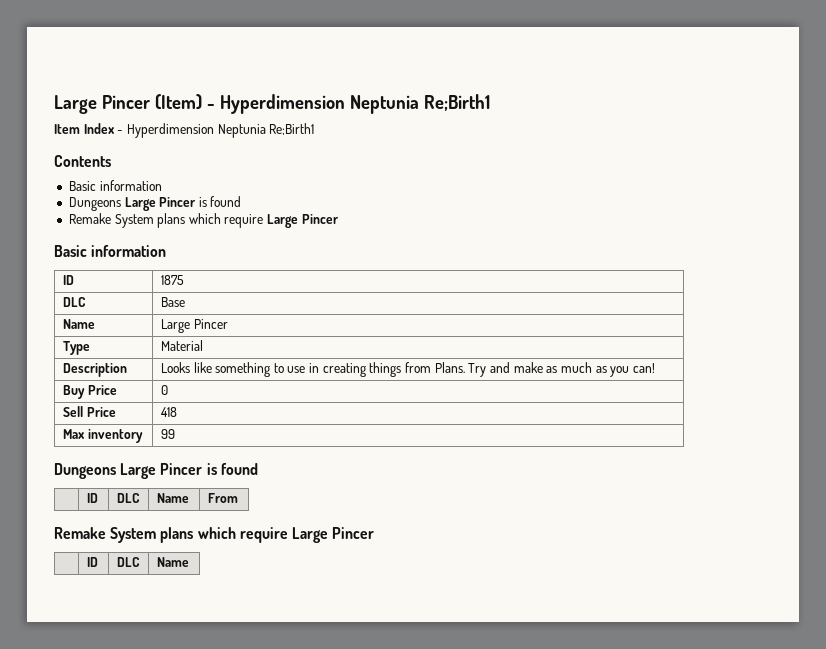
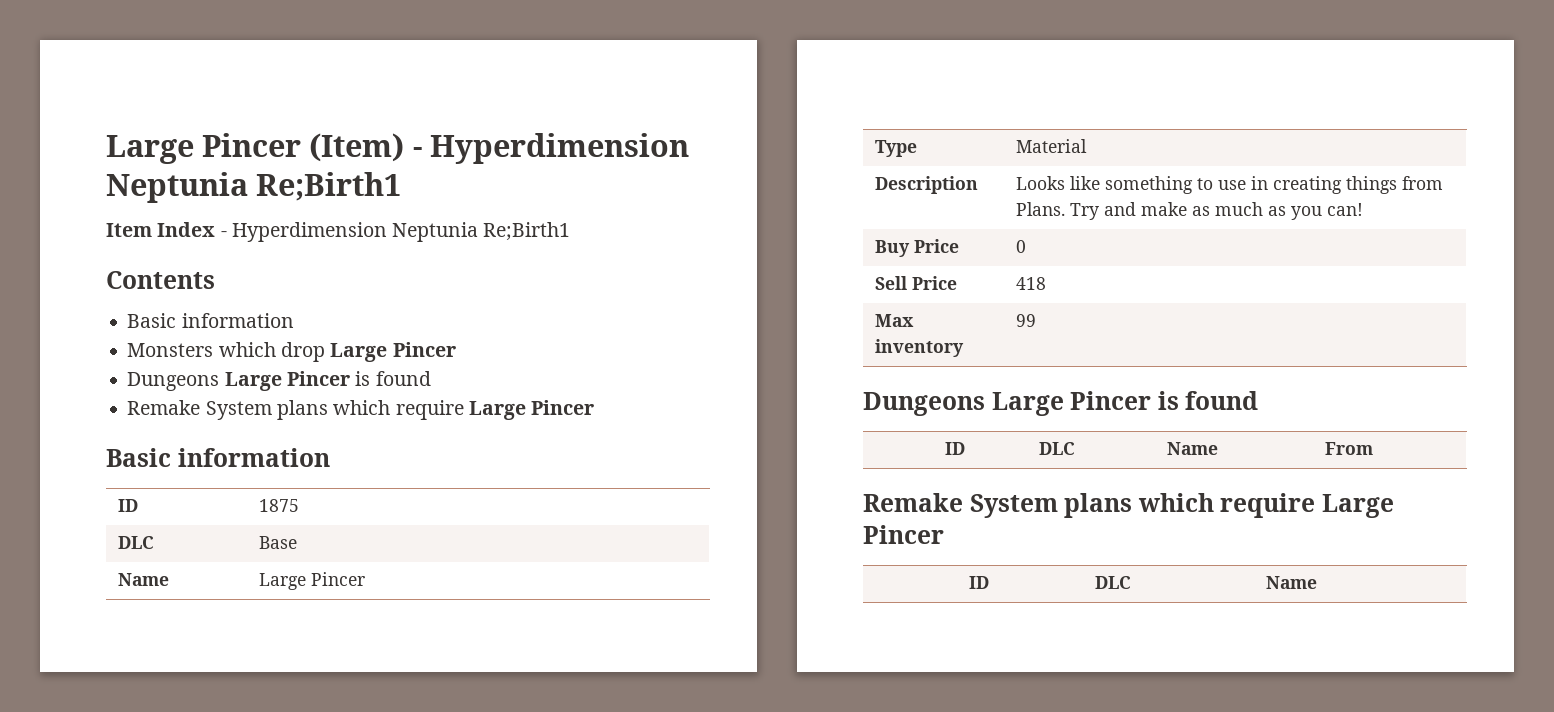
+ Monsters which drop Large Pincer

